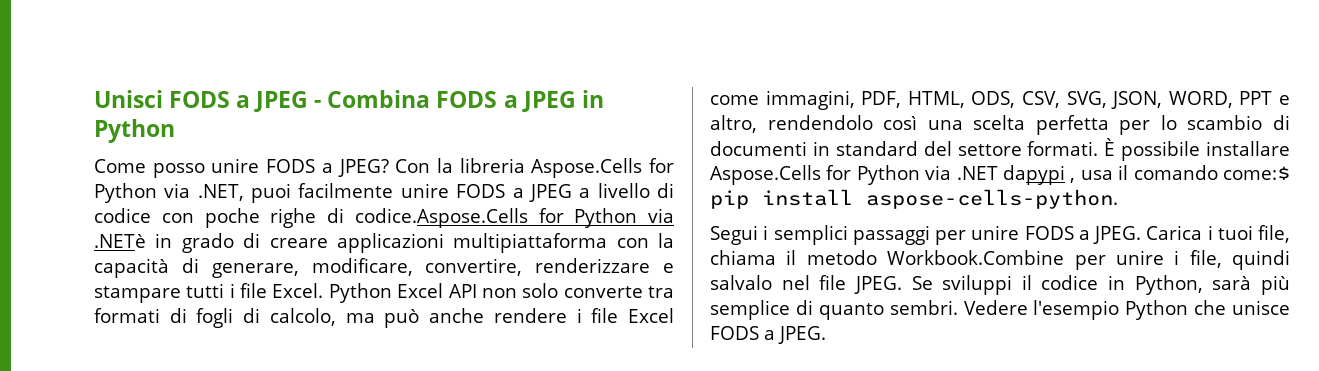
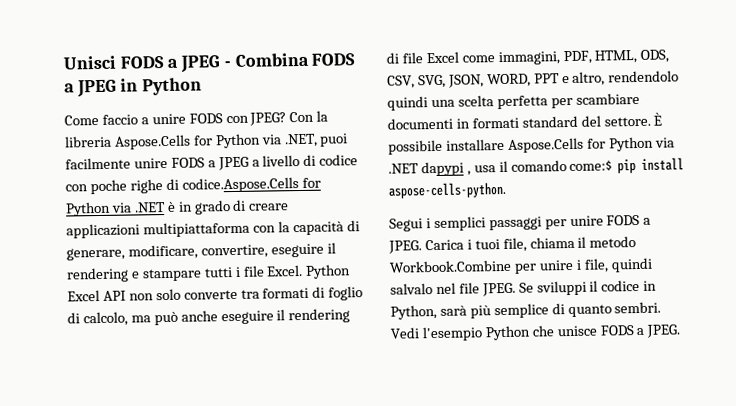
- Come posso unire FODS a JPEG?
+ Come faccio a unire FODS con JPEG?
- Con la libreria Aspose.Cells for Python via .NET, puoi facilmente unire FODS a JPEG a livello di codice con poche righe di codice.Aspose.Cells for Python via .NETè in grado di creare applicazioni multipiattaforma con la capacità di generare, modificare, convertire, renderizzare e stampare tutti i file Excel.
+ Con la libreria Aspose.Cells for Python via .NET, puoi facilmente unire FODS a JPEG a livello di codice con poche righe di codice.Aspose.Cells for Python via .NET è in grado di creare applicazioni multipiattaforma con la capacità di generare, modificare, convertire, eseguire il rendering e stampare tutti i file Excel.
- Python Excel API non solo converte tra formati di fogli di calcolo, ma può anche rendere i file Excel come immagini, PDF, HTML, ODS, CSV, SVG, JSON, WORD, PPT e altro, rendendolo così una scelta perfetta per lo scambio di documenti in standard del settore formati.
+ Python Excel API non solo converte tra formati di foglio di calcolo, ma può anche eseguire il rendering di file Excel come immagini, PDF, HTML, ODS, CSV, SVG, JSON, WORD, PPT e altro, rendendolo quindi una scelta perfetta per scambiare documenti in formati standard del settore.
- Vedere l'esempio Python che unisce FODS a JPEG.
+ Vedi l'esempio Python che unisce FODS a JPEG.

